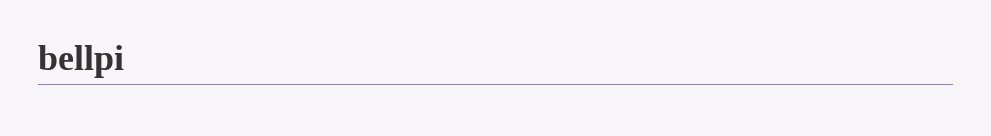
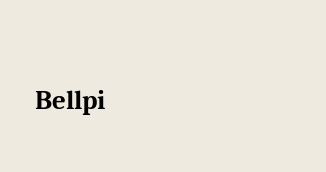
- bellpi
+ Bellpi

